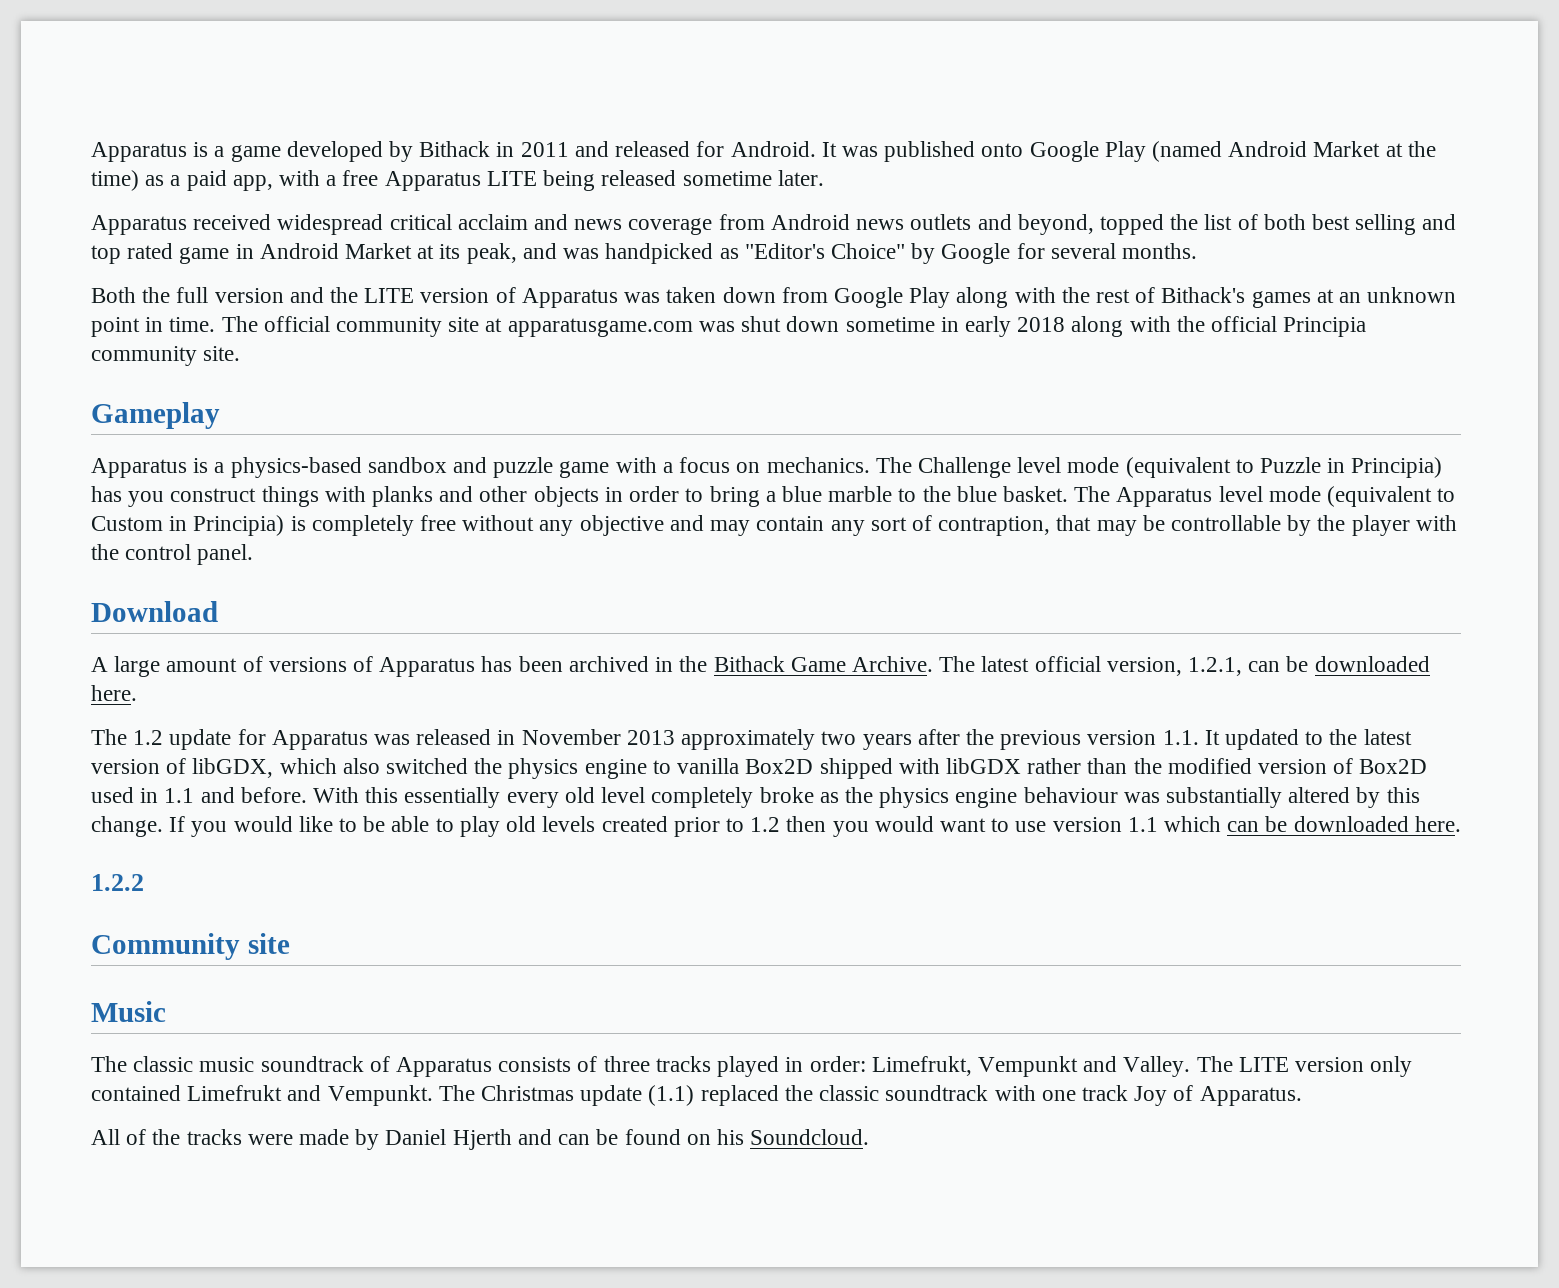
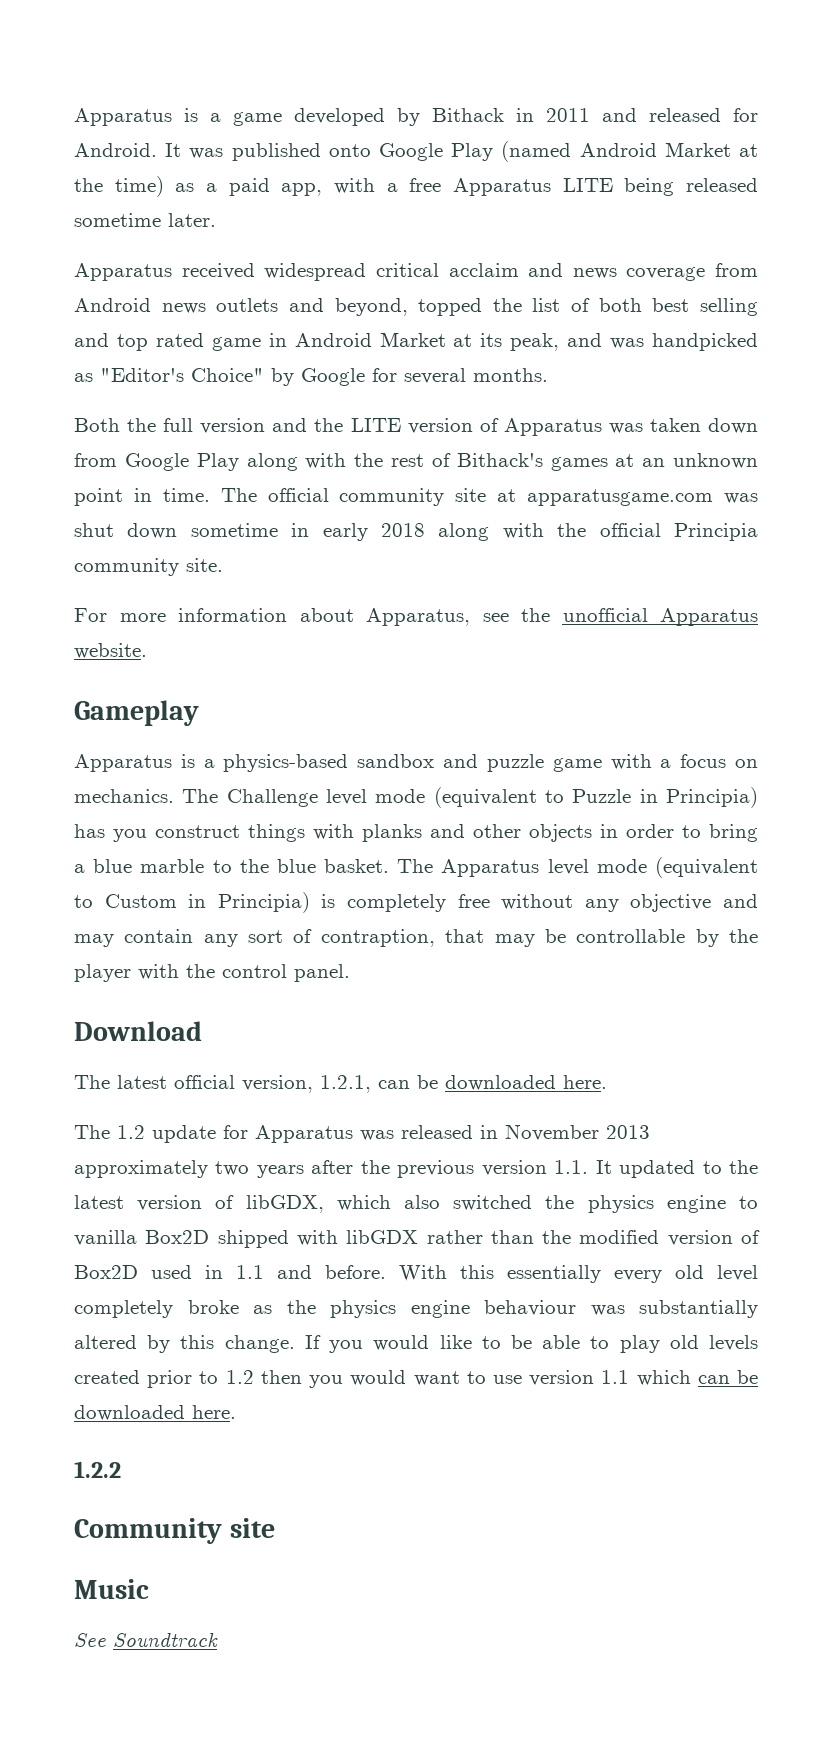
+ For more information about Apparatus, see the unofficial Apparatus website.
- A large amount of versions of Apparatus has been archived in the Bithack Game Archive.
- The classic music soundtrack of Apparatus consists of three tracks played in order: Limefrukt, Vempunkt and Valley. The LITE version only contained Limefrukt and Vempunkt. The Christmas update (1.1) replaced the classic soundtrack with one track Joy of Apparatus.
- All of the tracks were made by Daniel Hjerth and can be found on his Soundcloud.
+ See Soundtrack

